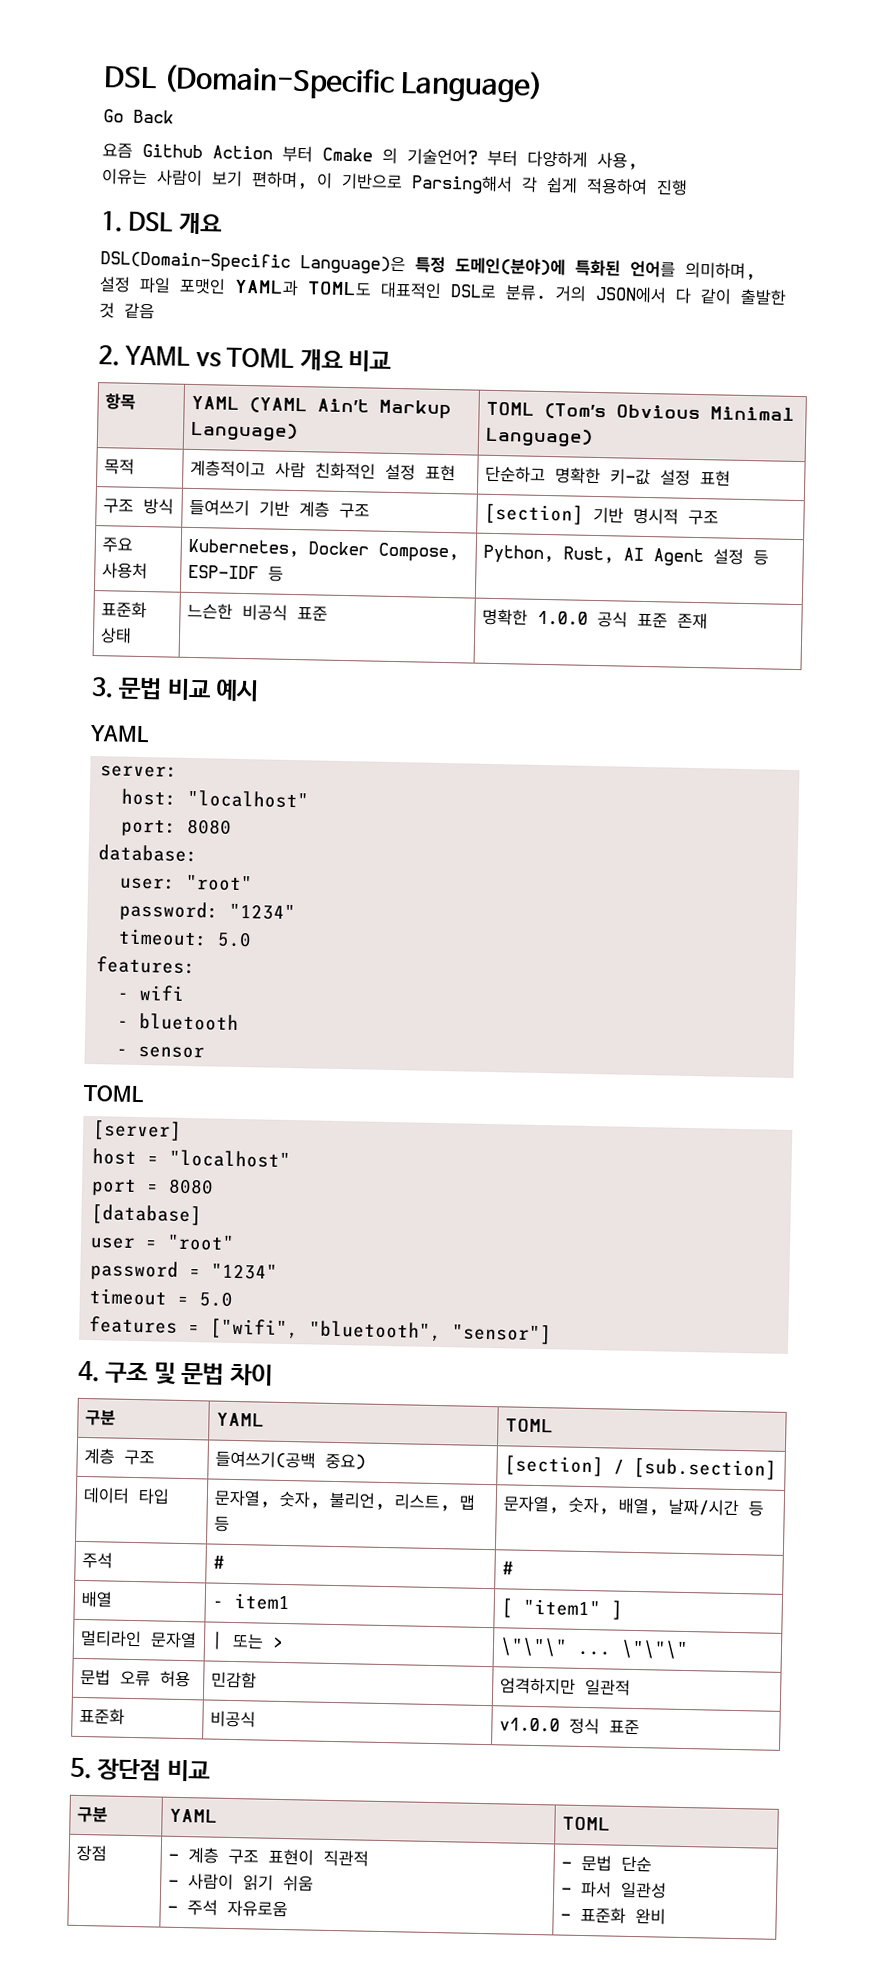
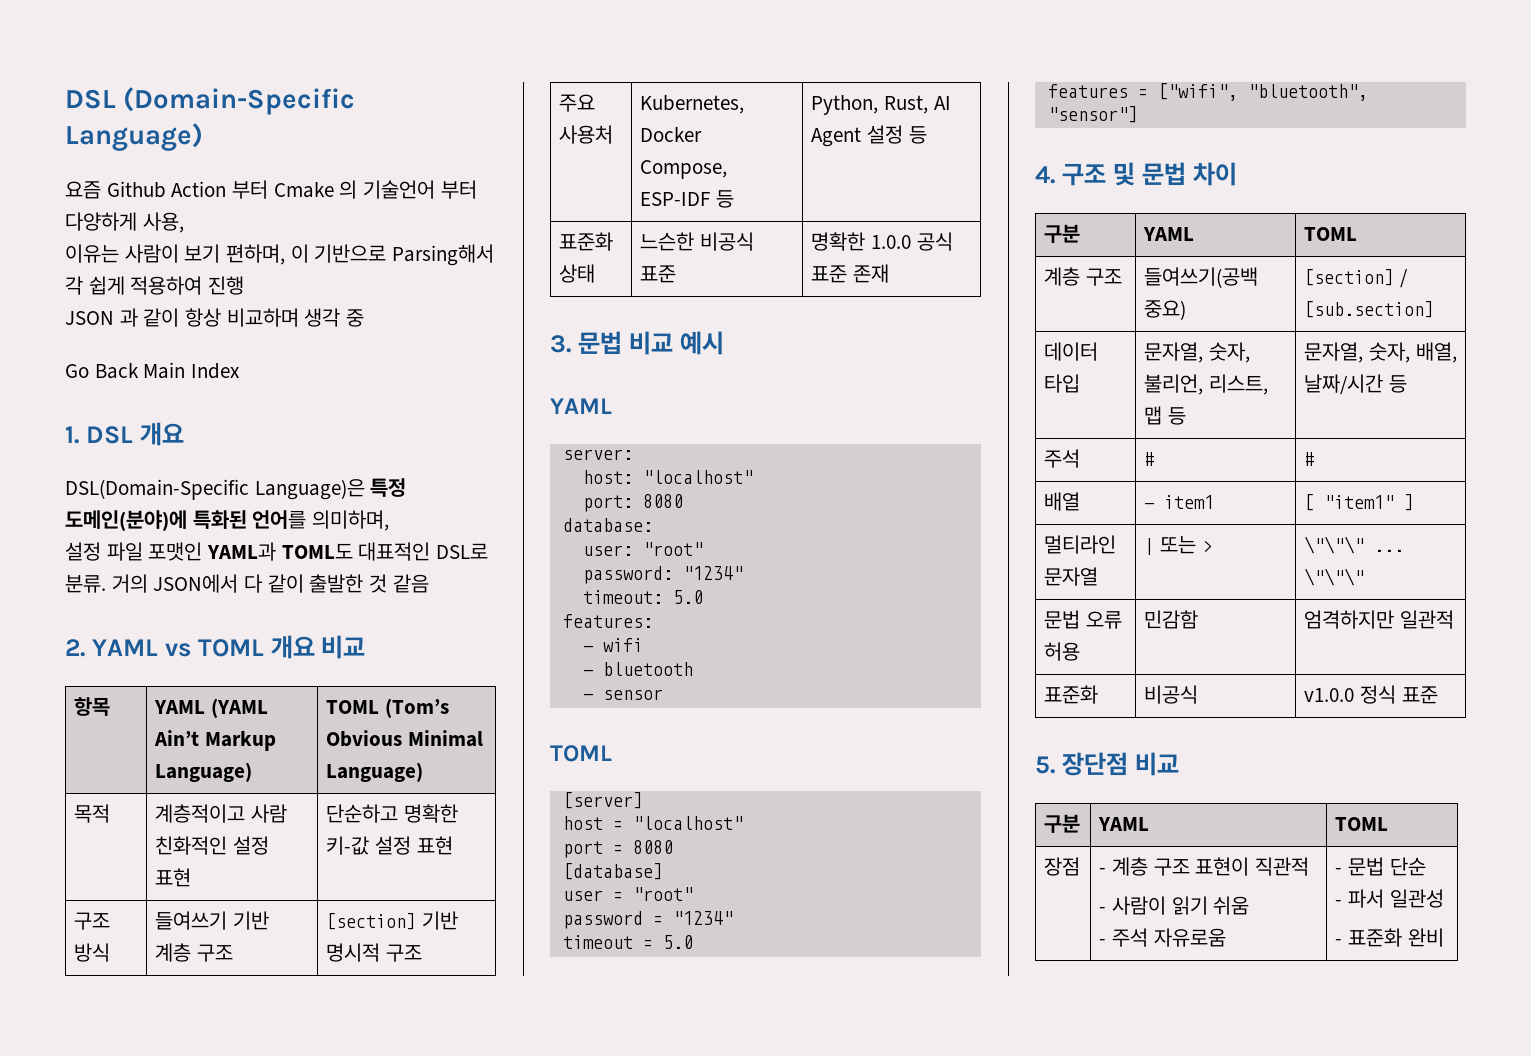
- Go Back
- 요즘 Github Action 부터 Cmake 의 기술언어? 부터 다양하게 사용,
+ 요즘 Github Action 부터 Cmake 의 기술언어 부터 다양하게 사용,
+ JSON 과 같이 항상 비교하며 생각 중
+ Go Back Main Index

